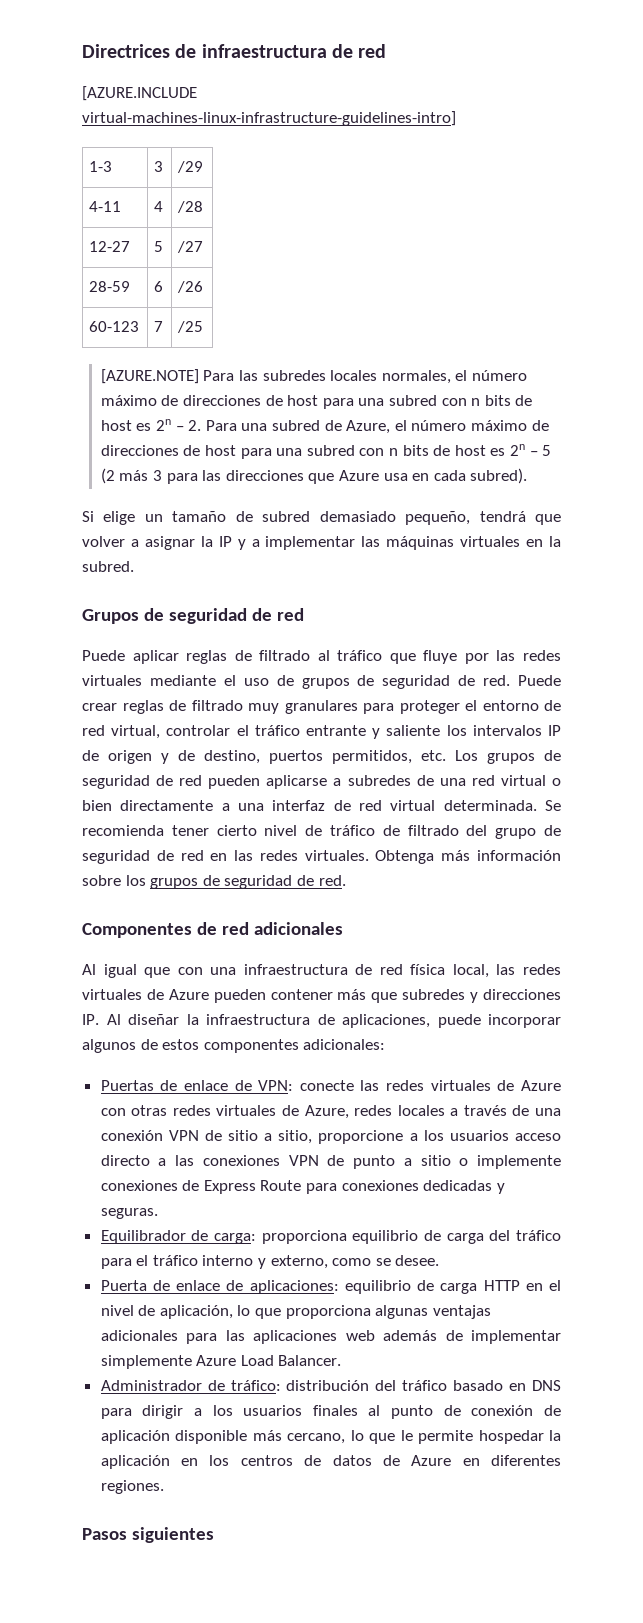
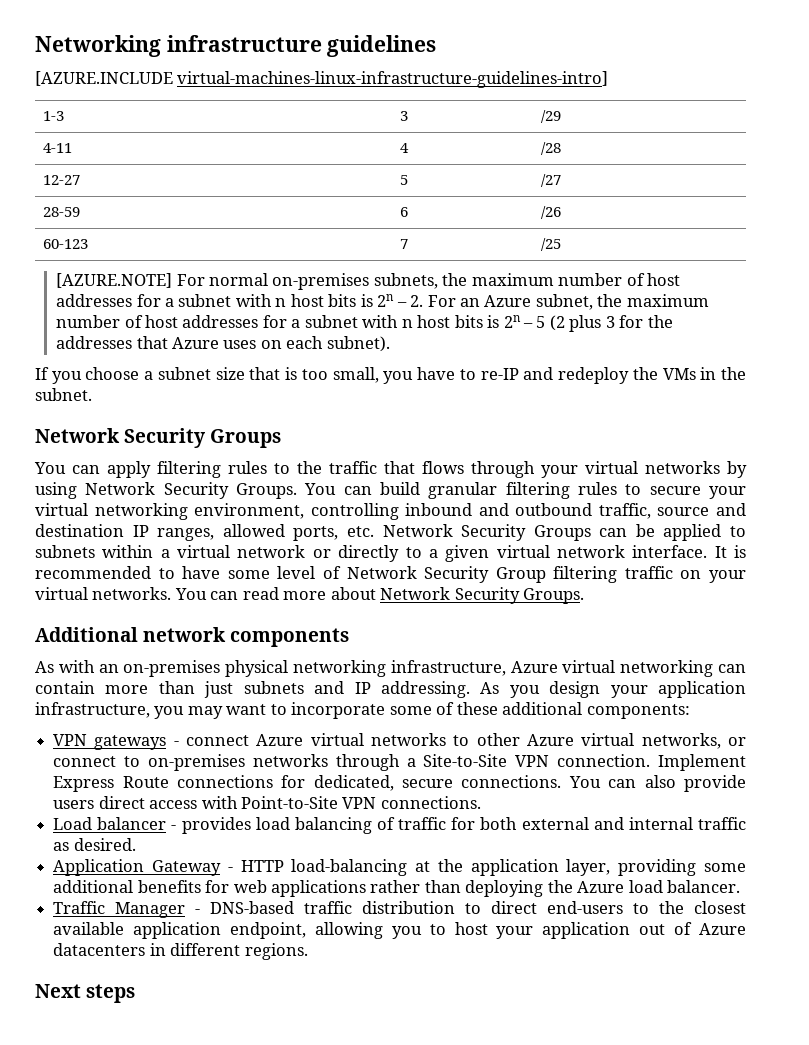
- Directrices de infraestructura de red
+ Networking infrastructure guidelines
- [AZURE.NOTE] Para las subredes locales normales, el número máximo de direcciones de host para una subred con n bits de host es 2n – 2. Para una subred de Azure, el número máximo de direcciones de host para una subred con n bits de host es 2n – 5 (2 más 3 para las direcciones que Azure usa en cada subred).
- Si elige un tamaño de subred demasiado pequeño, tendrá que volver a asignar la IP y a implementar las máquinas virtuales en la subred.
- Grupos de seguridad de red
- Puede aplicar reglas de filtrado al tráfico que fluye por las redes virtuales mediante el uso de grupos de seguridad de red. Puede crear reglas de filtrado muy granulares para proteger el entorno de red virtual, controlar el tráfico entrante y saliente los intervalos IP de origen y de destino, puertos permitidos, etc. Los grupos de seguridad de red pueden aplicarse a subredes de una red virtual o bien directamente a una interfaz de red virtual determinada. Se recomienda tener cierto nivel de tráfico de filtrado del grupo de seguridad de red en las redes virtuales. Obtenga más información sobre los grupos de seguridad de red.
- Componentes de red adicionales
- Al igual que con una infraestructura de red física local, las redes virtuales de Azure pueden contener más que subredes y direcciones IP. Al diseñar la infraestructura de aplicaciones, puede incorporar algunos de estos componentes adicionales:
- Puertas de enlace de VPN: conecte las redes virtuales de Azure con otras redes virtuales de Azure, redes locales a través de una conexión VPN de sitio a sitio, proporcione a los usuarios acceso directo a las conexiones VPN de punto a sitio o implemente conexiones de Express Route para conexiones dedicadas y seguras.
- Equilibrador de carga: proporciona equilibrio de carga del tráfico para el tráfico interno y externo, como se desee.
- Puerta de enlace de aplicaciones: equilibrio de carga HTTP en el nivel de aplicación, lo que proporciona algunas ventajas adicionales para las aplicaciones web además de implementar simplemente Azure Load Balancer.
- Administrador de tráfico: distribución del tráfico basado en DNS para dirigir a los usuarios finales al punto de conexión de aplicación disponible más cercano, lo que le permite hospedar la aplicación en los centros de datos de Azure en diferentes regiones.
- Pasos siguientes
+ [AZURE.NOTE] For normal on-premises subnets, the maximum number of host addresses for a subnet with n host bits is 2n – 2. For an Azure subnet, the maximum number of host addresses for a subnet with n host bits is 2n – 5 (2 plus 3 for the addresses that Azure uses on each subnet).
+ If you choose a subnet size that is too small, you have to re-IP and redeploy the VMs in the subnet.
+ Network Security Groups
+ You can apply filtering rules to the traffic that flows through your virtual networks by using Network Security Groups. You can build granular filtering rules to secure your virtual networking environment, controlling inbound and outbound traffic, source and destination IP ranges, allowed ports, etc. Network Security Groups can be applied to subnets within a virtual network or directly to a given virtual network interface. It is recommended to have some level of Network Security Group filtering traffic on your virtual networks. You can read more about Network Security Groups.
+ Additional network components
+ As with an on-premises physical networking infrastructure, Azure virtual networking can contain more than just subnets and IP addressing. As you design your application infrastructure, you may want to incorporate some of these additional components:
+ VPN gateways - connect Azure virtual networks to other Azure virtual networks, or connect to on-premises networks through a Site-to-Site VPN connection. Implement Express Route connections for dedicated, secure connections. You can also provide users direct access with Point-to-Site VPN connections.
+ Load balancer - provides load balancing of traffic for both external and internal traffic as desired.
+ Application Gateway - HTTP load-balancing at the application layer, providing some additional benefits for web applications rather than deploying the Azure load balancer.
+ Traffic Manager - DNS-based traffic distribution to direct end-users to the closest available application endpoint, allowing you to host your application out of Azure datacenters in different regions.
+ Next steps

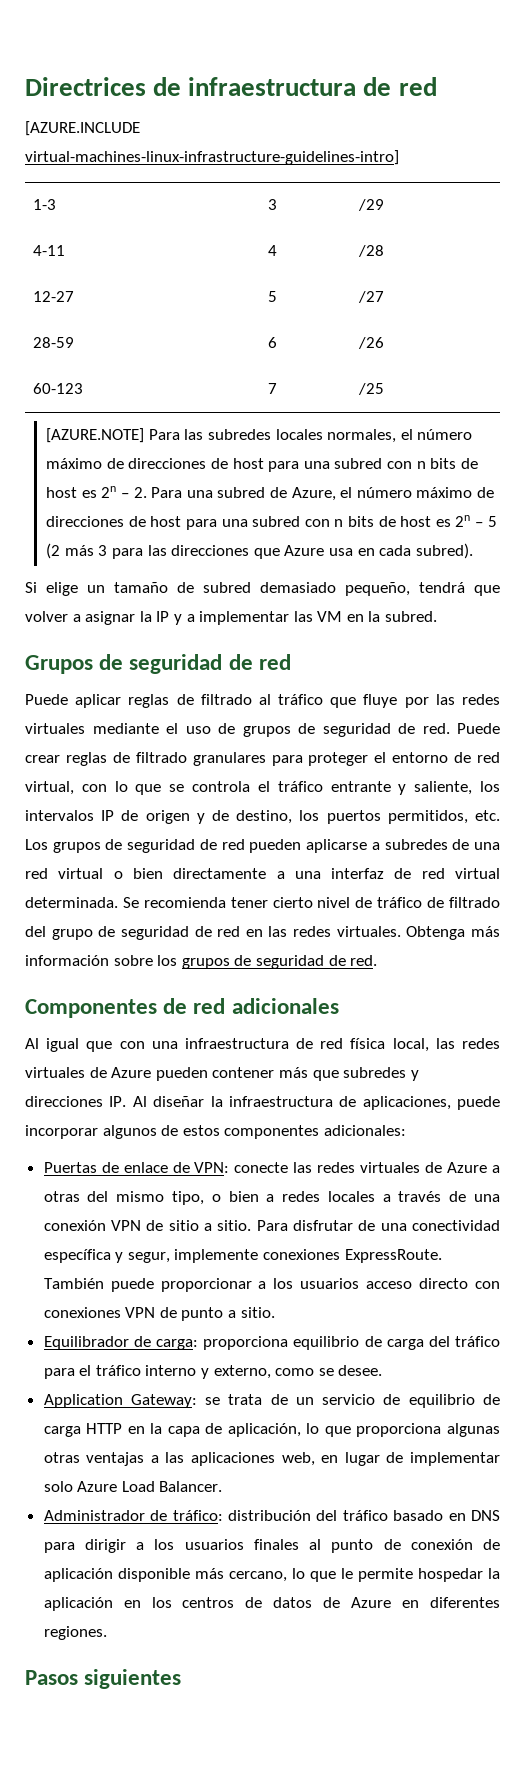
- Networking infrastructure guidelines
+ Directrices de infraestructura de red
- [AZURE.NOTE] For normal on-premises subnets, the maximum number of host addresses for a subnet with n host bits is 2n – 2. For an Azure subnet, the maximum number of host addresses for a subnet with n host bits is 2n – 5 (2 plus 3 for the addresses that Azure uses on each subnet).
- If you choose a subnet size that is too small, you have to re-IP and redeploy the VMs in the subnet.
- Network Security Groups
- You can apply filtering rules to the traffic that flows through your virtual networks by using Network Security Groups. You can build granular filtering rules to secure your virtual networking environment, controlling inbound and outbound traffic, source and destination IP ranges, allowed ports, etc. Network Security Groups can be applied to subnets within a virtual network or directly to a given virtual network interface. It is recommended to have some level of Network Security Group filtering traffic on your virtual networks. You can read more about Network Security Groups.
- Additional network components
- As with an on-premises physical networking infrastructure, Azure virtual networking can contain more than just subnets and IP addressing. As you design your application infrastructure, you may want to incorporate some of these additional components:
- VPN gateways - connect Azure virtual networks to other Azure virtual networks, or connect to on-premises networks through a Site-to-Site VPN connection. Implement Express Route connections for dedicated, secure connections. You can also provide users direct access with Point-to-Site VPN connections.
- Load balancer - provides load balancing of traffic for both external and internal traffic as desired.
- Application Gateway - HTTP load-balancing at the application layer, providing some additional benefits for web applications rather than deploying the Azure load balancer.
- Traffic Manager - DNS-based traffic distribution to direct end-users to the closest available application endpoint, allowing you to host your application out of Azure datacenters in different regions.
- Next steps
+ [AZURE.NOTE] Para las subredes locales normales, el número máximo de direcciones de host para una subred con n bits de host es 2n – 2. Para una subred de Azure, el número máximo de direcciones de host para una subred con n bits de host es 2n – 5 (2 más 3 para las direcciones que Azure usa en cada subred).
+ Si elige un tamaño de subred demasiado pequeño, tendrá que volver a asignar la IP y a implementar las VM en la subred.
+ Grupos de seguridad de red
+ Puede aplicar reglas de filtrado al tráfico que fluye por las redes virtuales mediante el uso de grupos de seguridad de red. Puede crear reglas de filtrado granulares para proteger el entorno de red virtual, con lo que se controla el tráfico entrante y saliente, los intervalos IP de origen y de destino, los puertos permitidos, etc. Los grupos de seguridad de red pueden aplicarse a subredes de una red virtual o bien directamente a una interfaz de red virtual determinada. Se recomienda tener cierto nivel de tráfico de filtrado del grupo de seguridad de red en las redes virtuales. Obtenga más información sobre los grupos de seguridad de red.
+ Componentes de red adicionales
+ Al igual que con una infraestructura de red física local, las redes virtuales de Azure pueden contener más que subredes y direcciones IP. Al diseñar la infraestructura de aplicaciones, puede incorporar algunos de estos componentes adicionales:
+ Puertas de enlace de VPN: conecte las redes virtuales de Azure a otras del mismo tipo, o bien a redes locales a través de una conexión VPN de sitio a sitio. Para disfrutar de una conectividad específica y segur, implemente conexiones ExpressRoute. También puede proporcionar a los usuarios acceso directo con conexiones VPN de punto a sitio.
+ Equilibrador de carga: proporciona equilibrio de carga del tráfico para el tráfico interno y externo, como se desee.
+ Application Gateway: se trata de un servicio de equilibrio de carga HTTP en la capa de aplicación, lo que proporciona algunas otras ventajas a las aplicaciones web, en lugar de implementar solo Azure Load Balancer.
+ Administrador de tráfico: distribución del tráfico basado en DNS para dirigir a los usuarios finales al punto de conexión de aplicación disponible más cercano, lo que le permite hospedar la aplicación en los centros de datos de Azure en diferentes regiones.
+ Pasos siguientes

